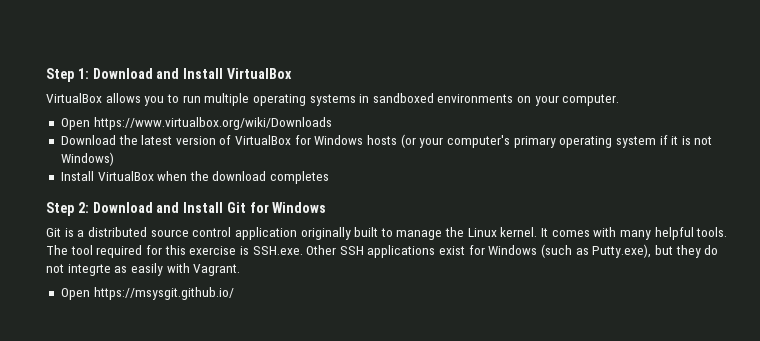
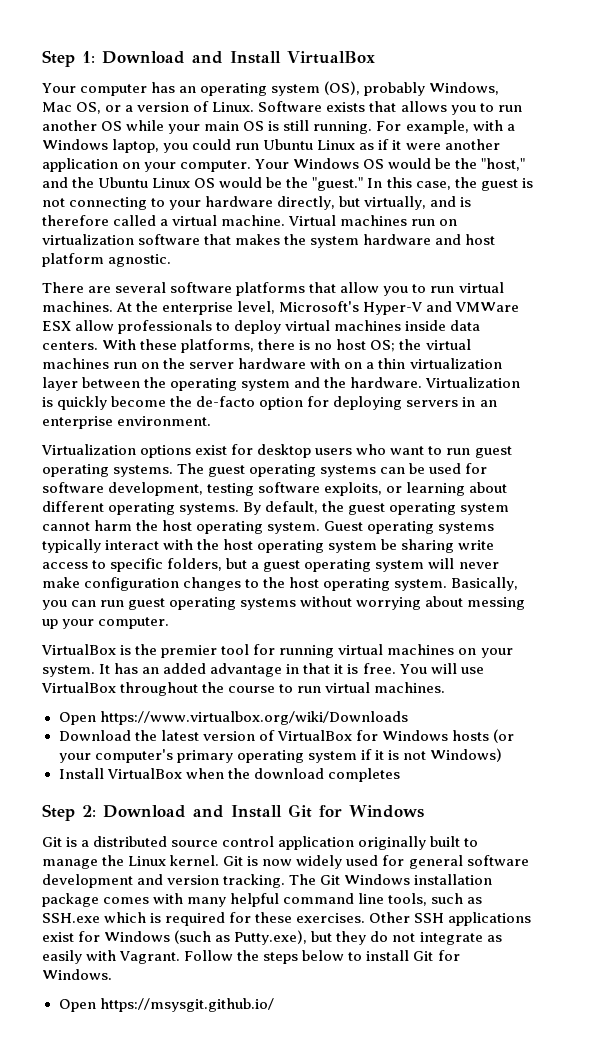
- VirtualBox allows you to run multiple operating systems in sandboxed environments on your computer.
+ Your computer has an operating system (OS), probably Windows, Mac OS, or a version of Linux. Software exists that allows you to run another OS while your main OS is still running. For example, with a Windows laptop, you could run Ubuntu Linux as if it were another application on your computer. Your Windows OS would be the "host," and the Ubuntu Linux OS would be the "guest." In this case, the guest is not connecting to your hardware directly, but virtually, and is therefore called a virtual machine. Virtual machines run on virtualization software that makes the system hardware and host platform agnostic.
+ There are several software platforms that allow you to run virtual machines. At the enterprise level, Microsoft's Hyper-V and VMWare ESX allow professionals to deploy virtual machines inside data centers. With these platforms, there is no host OS; the virtual machines run on the server hardware with on a thin virtualization layer between the operating system and the hardware. Virtualization is quickly become the de-facto option for deploying servers in an enterprise environment.
+ Virtualization options exist for desktop users who want to run guest operating systems. The guest operating systems can be used for software development, testing software exploits, or learning about different operating systems. By default, the guest operating system cannot harm the host operating system. Guest operating systems typically interact with the host operating system be sharing write access to specific folders, but a guest operating system will never make configuration changes to the host operating system. Basically, you can run guest operating systems without worrying about messing up your computer.
+ VirtualBox is the premier tool for running virtual machines on your system. It has an added advantage in that it is free. You will use VirtualBox throughout the course to run virtual machines.
- It comes with many helpful tools. The tool required for this exercise is SSH.exe. Other SSH applications exist for Windows (such as Putty.exe), but they do not integrte as easily with Vagrant.
+ Git is now widely used for general software development and version tracking. The Git Windows installation package comes with many helpful command line tools, such as SSH.exe which is required for these exercises. Other SSH applications exist for Windows (such as Putty.exe), but they do not integrate as easily with Vagrant. Follow the steps below to install Git for Windows.

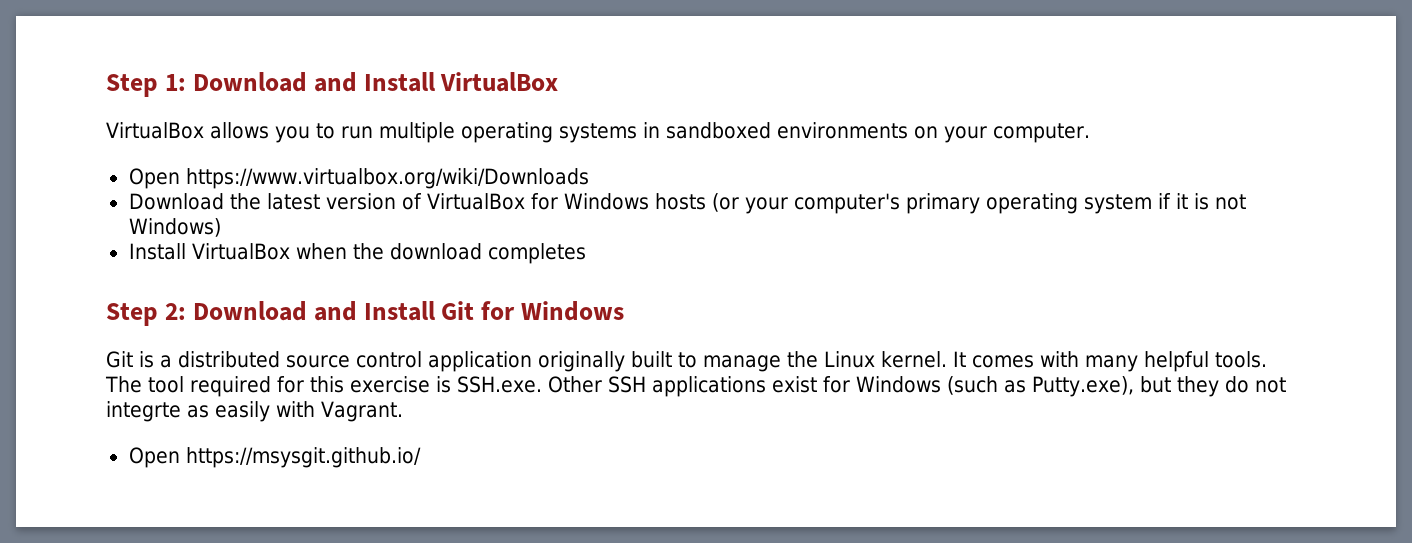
- Your computer has an operating system (OS), probably Windows, Mac OS, or a version of Linux. Software exists that allows you to run another OS while your main OS is still running. For example, with a Windows laptop, you could run Ubuntu Linux as if it were another application on your computer. Your Windows OS would be the "host," and the Ubuntu Linux OS would be the "guest." In this case, the guest is not connecting to your hardware directly, but virtually, and is therefore called a virtual machine. Virtual machines run on virtualization software that makes the system hardware and host platform agnostic.
- There are several software platforms that allow you to run virtual machines. At the enterprise level, Microsoft's Hyper-V and VMWare ESX allow professionals to deploy virtual machines inside data centers. With these platforms, there is no host OS; the virtual machines run on the server hardware with on a thin virtualization layer between the operating system and the hardware. Virtualization is quickly become the de-facto option for deploying servers in an enterprise environment.
- Virtualization options exist for desktop users who want to run guest operating systems. The guest operating systems can be used for software development, testing software exploits, or learning about different operating systems. By default, the guest operating system cannot harm the host operating system. Guest operating systems typically interact with the host operating system be sharing write access to specific folders, but a guest operating system will never make configuration changes to the host operating system. Basically, you can run guest operating systems without worrying about messing up your computer.
- VirtualBox is the premier tool for running virtual machines on your system. It has an added advantage in that it is free. You will use VirtualBox throughout the course to run virtual machines.
+ VirtualBox allows you to run multiple operating systems in sandboxed environments on your computer.
- Git is now widely used for general software development and version tracking. The Git Windows installation package comes with many helpful command line tools, such as SSH.exe which is required for these exercises. Other SSH applications exist for Windows (such as Putty.exe), but they do not integrate as easily with Vagrant. Follow the steps below to install Git for Windows.
+ It comes with many helpful tools. The tool required for this exercise is SSH.exe. Other SSH applications exist for Windows (such as Putty.exe), but they do not integrte as easily with Vagrant.

